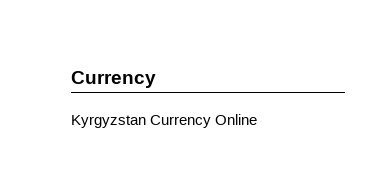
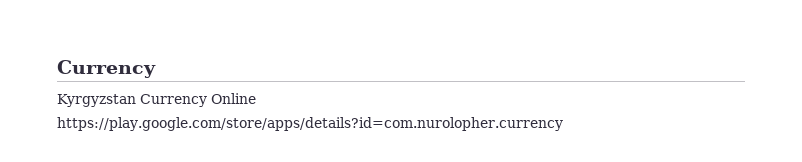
+ https://play.google.com/store/apps/details?id=com.nurolopher.currency

